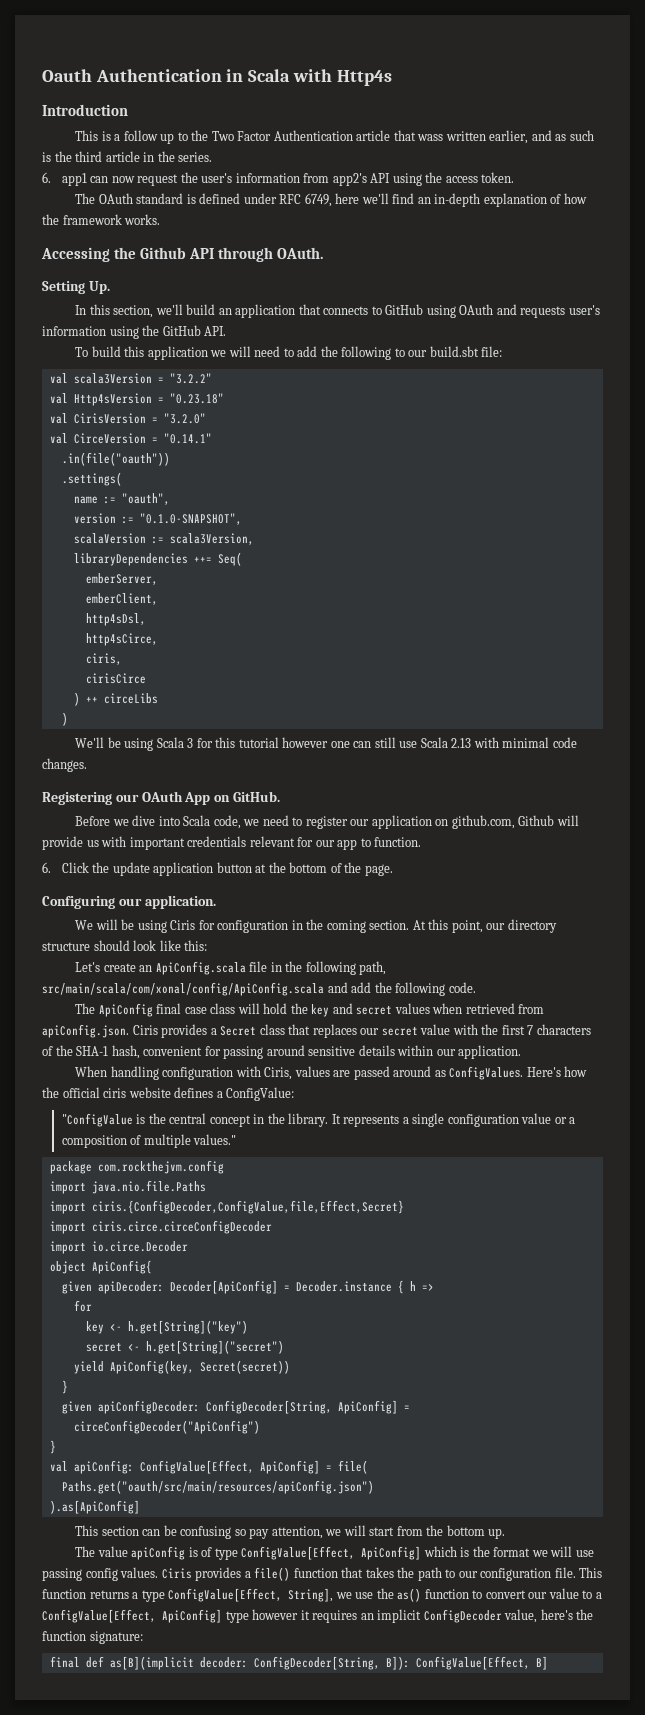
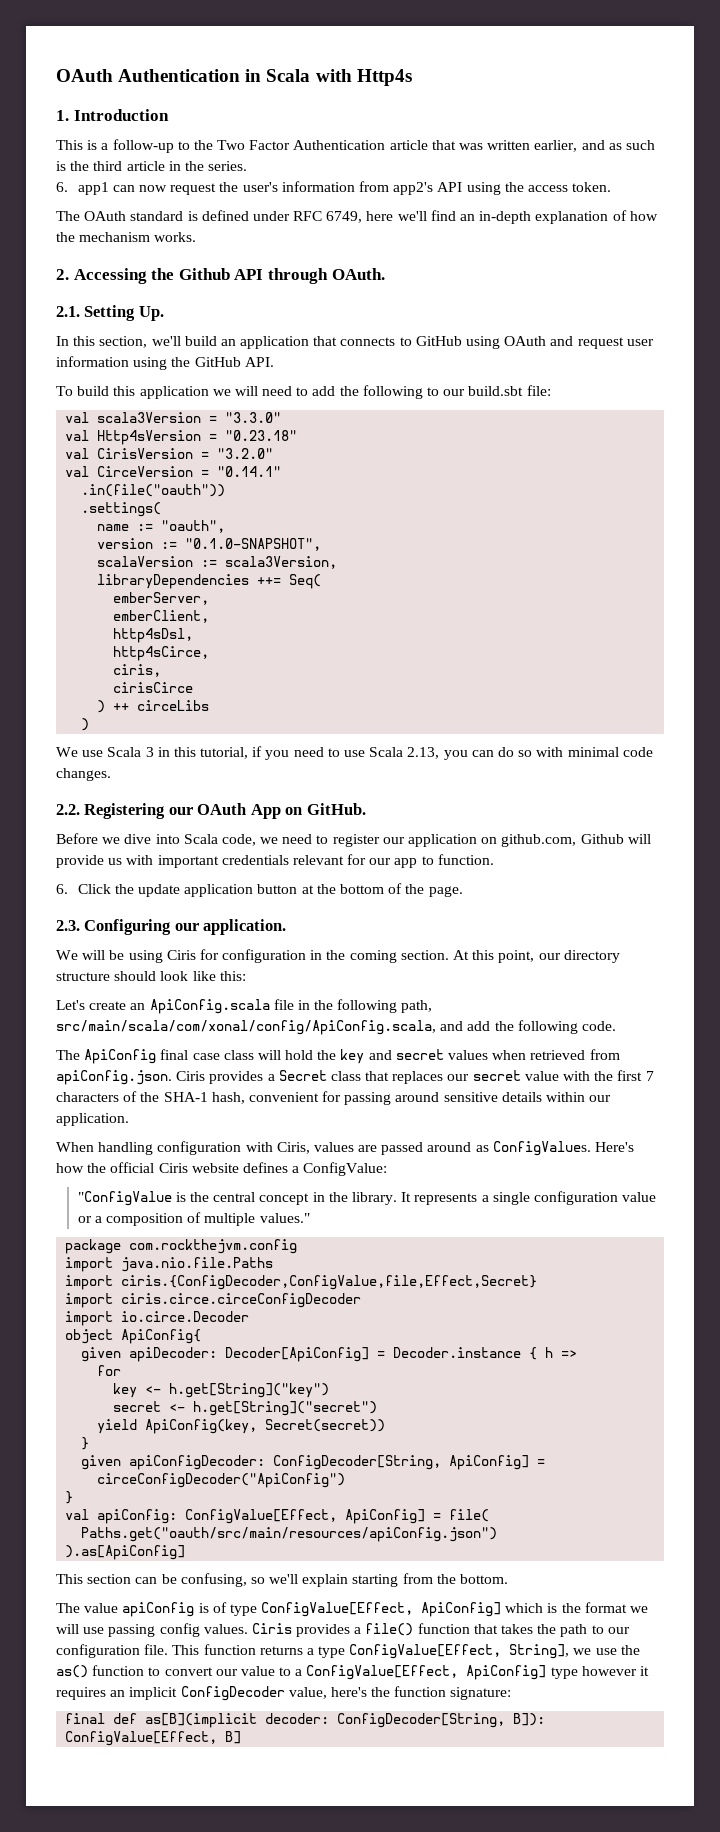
- Oauth Authentication in Scala with Http4s
+ OAuth Authentication in Scala with Http4s
- Introduction
+ 1. Introduction
- This is a follow up to the Two Factor Authentication article that wass written earlier, and as such is the third article in the series.
+ This is a follow-up to the Two Factor Authentication article that was written earlier, and as such is the third article in the series.
- The OAuth standard is defined under RFC 6749, here we'll find an in-depth explanation of how the framework works.
+ The OAuth standard is defined under RFC 6749, here we'll find an in-depth explanation of how the mechanism works.
- Accessing the Github API through OAuth.
+ 2. Accessing the Github API through OAuth.
- Setting Up.
+ 2.1. Setting Up.
- In this section, we'll build an application that connects to GitHub using OAuth and requests user's information using the GitHub API.
+ In this section, we'll build an application that connects to GitHub using OAuth and request user information using the GitHub API.
- val scala3Version = "3.2.2"
+ val scala3Version = "3.3.0"
- We'll be using Scala 3 for this tutorial however one can still use Scala 2.13 with minimal code changes.
+ We use Scala 3 in this tutorial, if you need to use Scala 2.13, you can do so with minimal code changes.
- Registering our OAuth App on GitHub.
+ 2.2. Registering our OAuth App on GitHub.
- Configuring our application.
+ 2.3. Configuring our application.
- Let's create an ApiConfig.scala file in the following path, src/main/scala/com/xonal/config/ApiConfig.scala and add the following code.
+ Let's create an ApiConfig.scala file in the following path, src/main/scala/com/xonal/config/ApiConfig.scala, and add the following code.
- Here's how the official ciris website defines a ConfigValue:
+ Here's how the official Ciris website defines a ConfigValue:
- This section can be confusing so pay attention, we will start from the bottom up.
+ This section can be confusing, so we'll explain starting from the bottom.

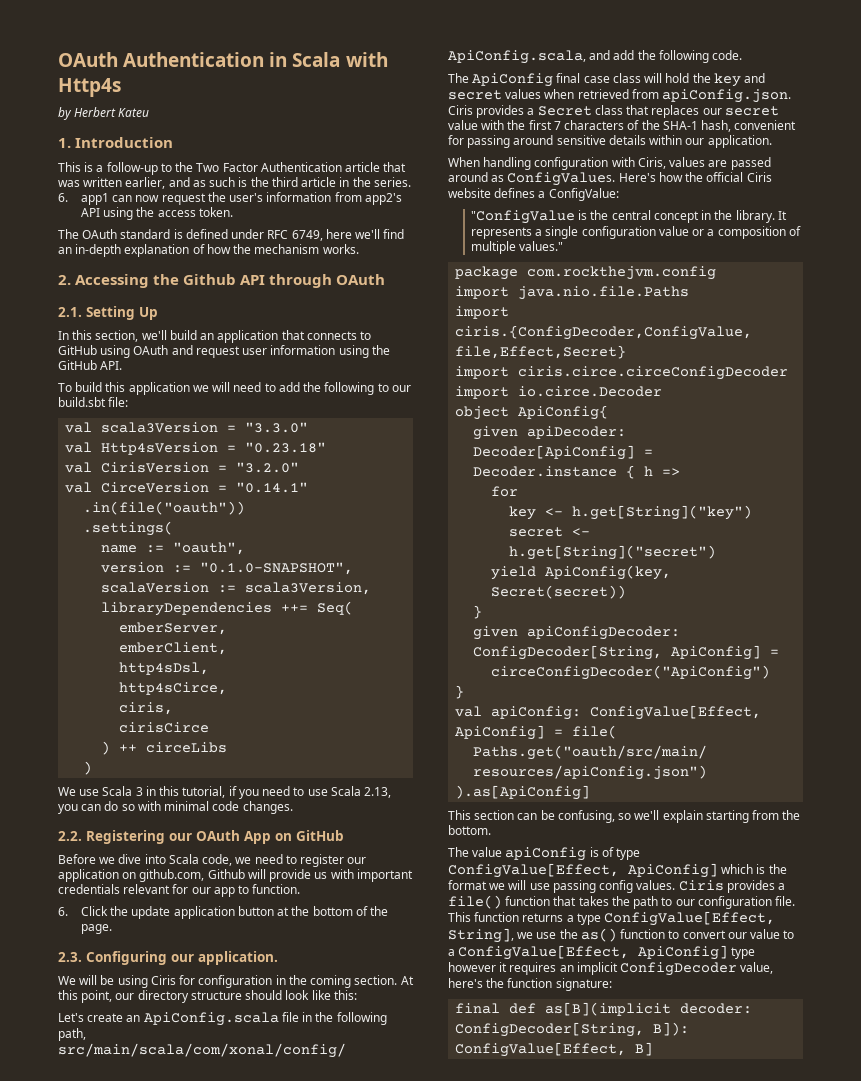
+ by Herbert Kateu
- 2. Accessing the Github API through OAuth.
+ 2. Accessing the Github API through OAuth
- 2.1. Setting Up.
+ 2.1. Setting Up
- 2.2. Registering our OAuth App on GitHub.
+ 2.2. Registering our OAuth App on GitHub

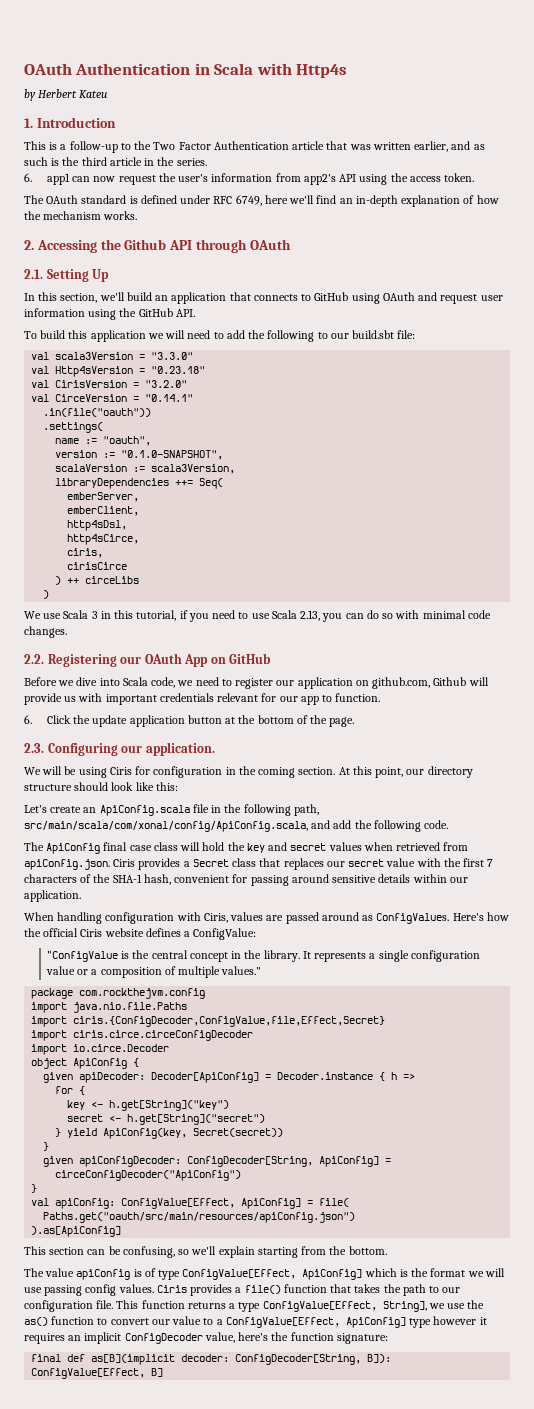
- object ApiConfig{
+ object ApiConfig {
  given apiDecoder: Decoder[ApiConfig] = Decoder.instance { h =>
- for
+ for {
- yield ApiConfig(key, Secret(secret))
+ } yield ApiConfig(key, Secret(secret))

